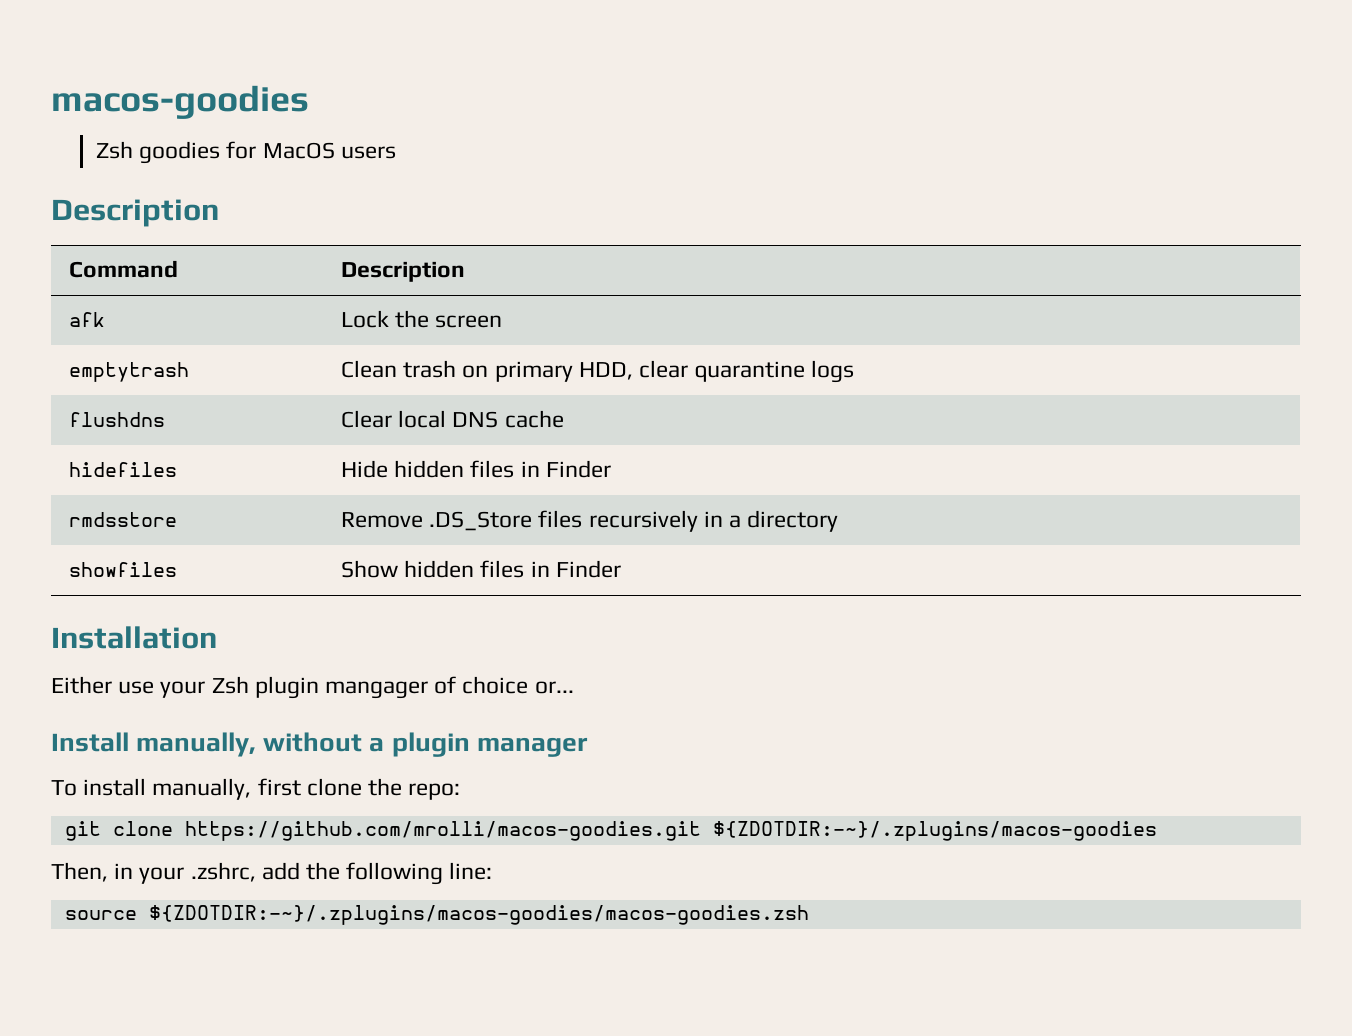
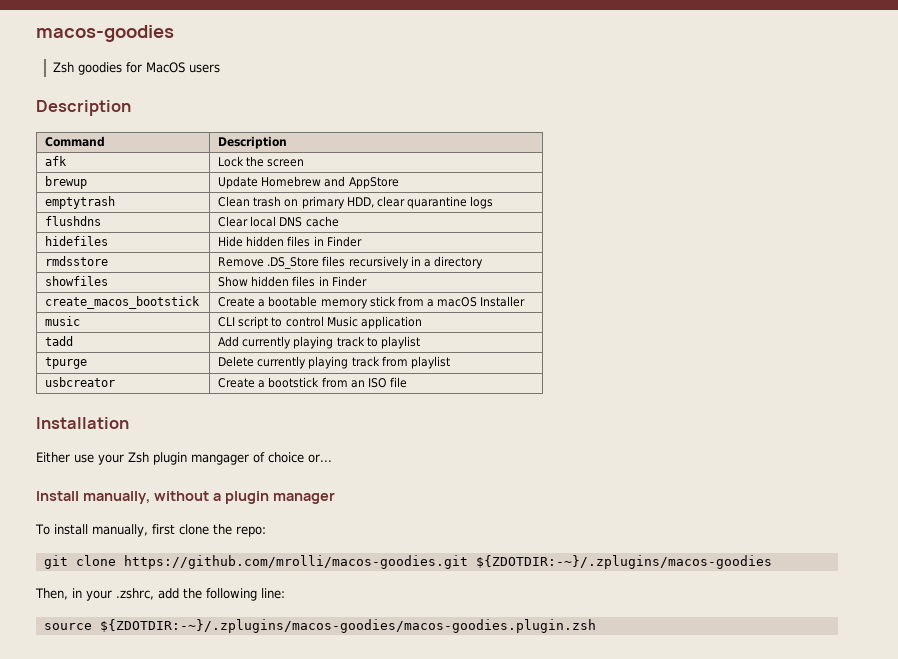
+ brewup | Update Homebrew and AppStore
+ create_macos_bootstick | Create a bootable memory stick from a macOS Installer
+ music | CLI script to control Music application
+ tadd | Add currently playing track to playlist
+ tpurge | Delete currently playing track from playlist
+ usbcreator | Create a bootstick from an ISO file
- source ${ZDOTDIR:-~}/.zplugins/macos-goodies/macos-goodies.zsh
+ source ${ZDOTDIR:-~}/.zplugins/macos-goodies/macos-goodies.plugin.zsh

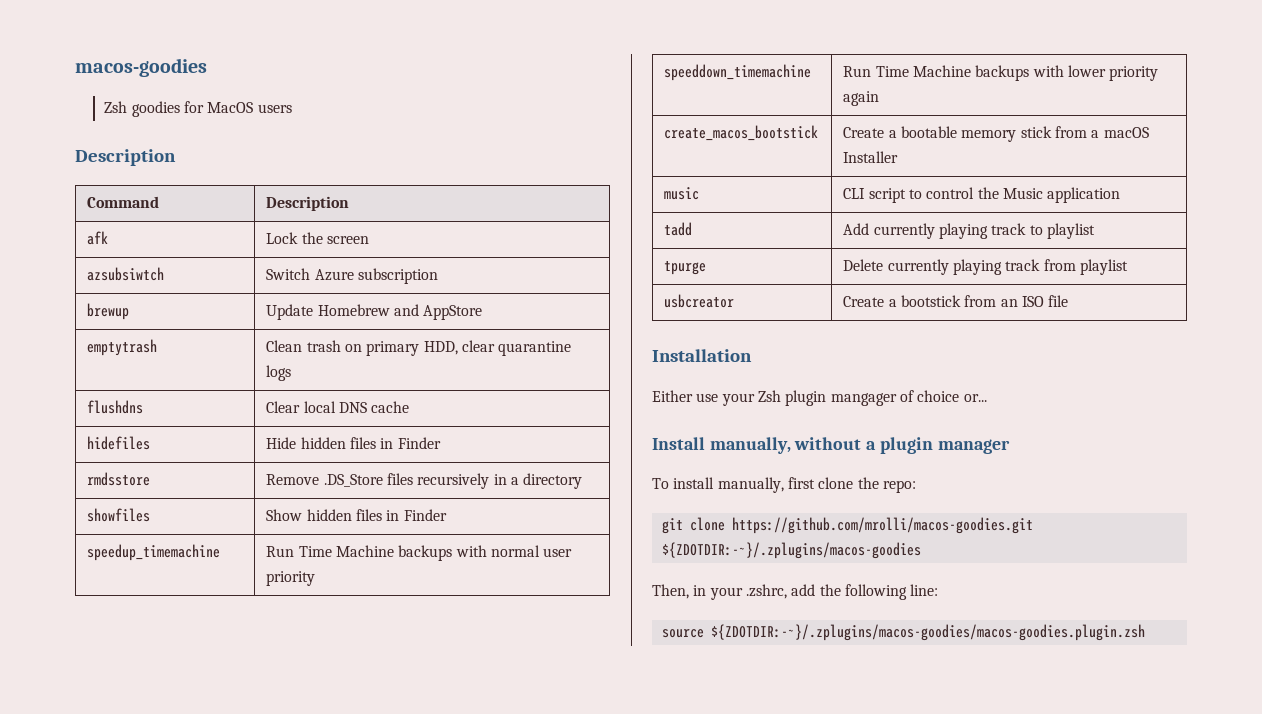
+ azsubsiwtch | Switch Azure subscription
+ speedup_timemachine | Run Time Machine backups with normal user priority
+ speeddown_timemachine | Run Time Machine backups with lower priority again
- music | CLI script to control Music application
+ music | CLI script to control the Music application

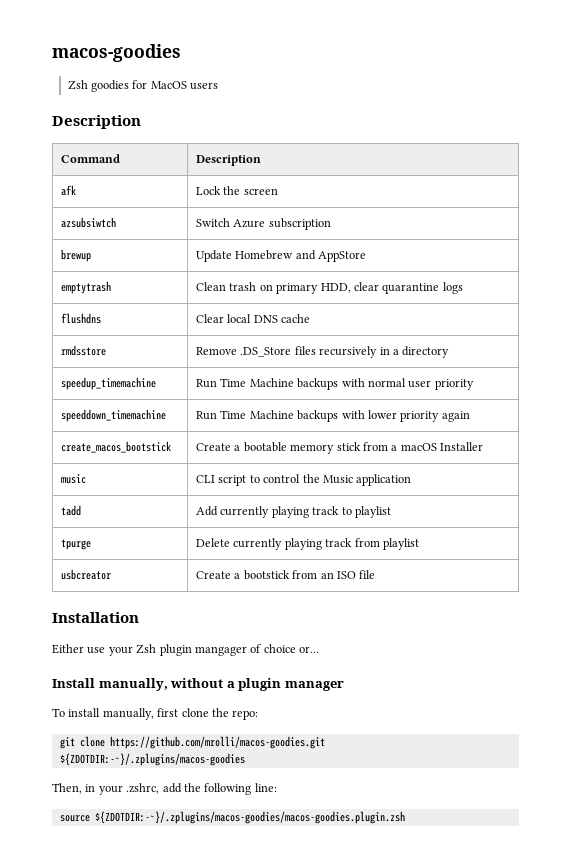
- hidefiles | Hide hidden files in Finder
- showfiles | Show hidden files in Finder

